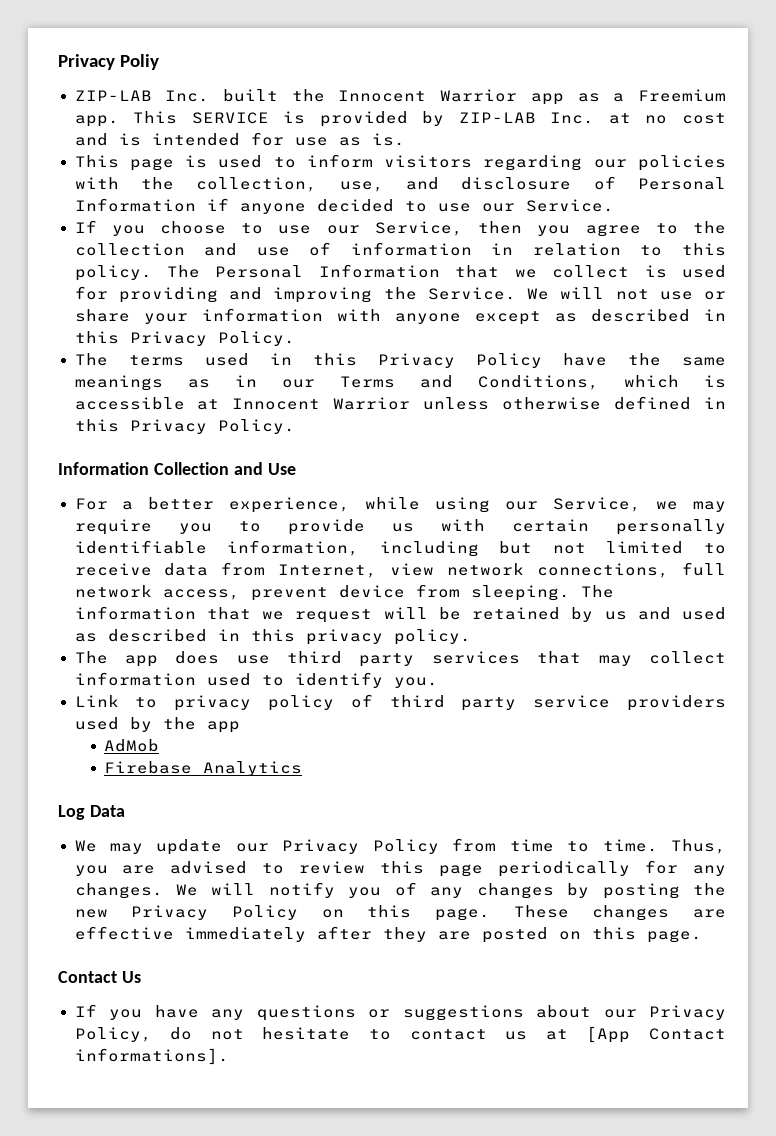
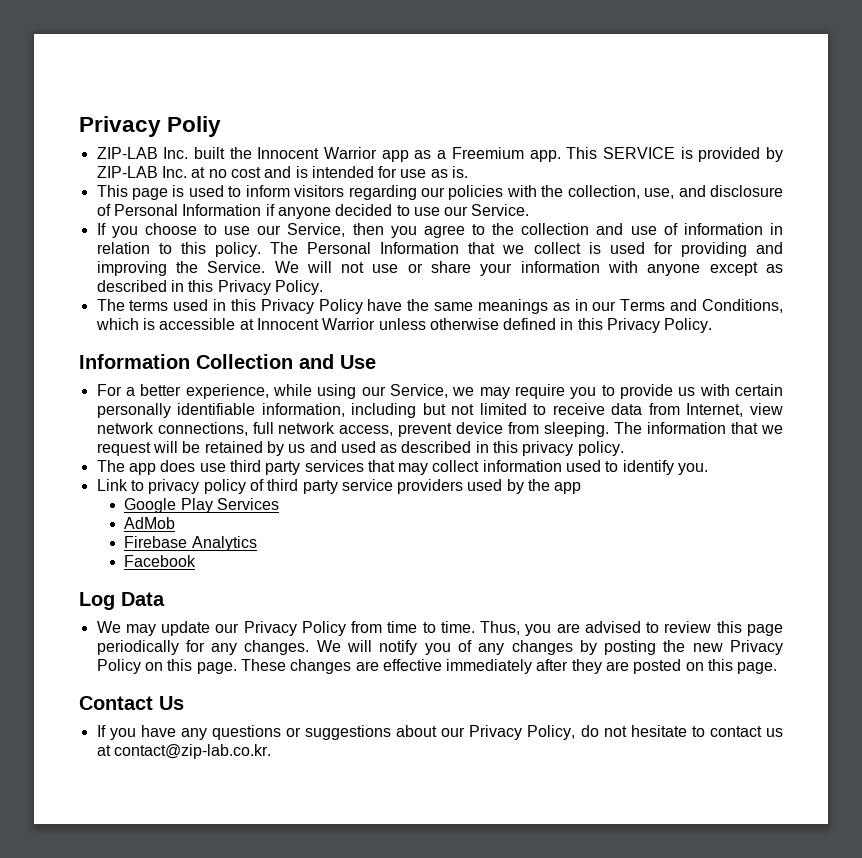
+ Google Play Services
+ Facebook
- If you have any questions or suggestions about our Privacy Policy, do not hesitate to contact us at [App Contact informations].
+ If you have any questions or suggestions about our Privacy Policy, do not hesitate to contact us at contact@zip-lab.co.kr.

